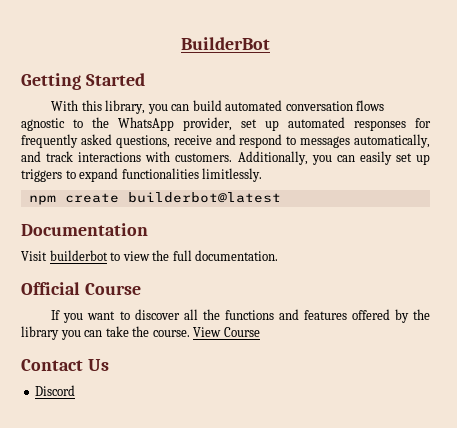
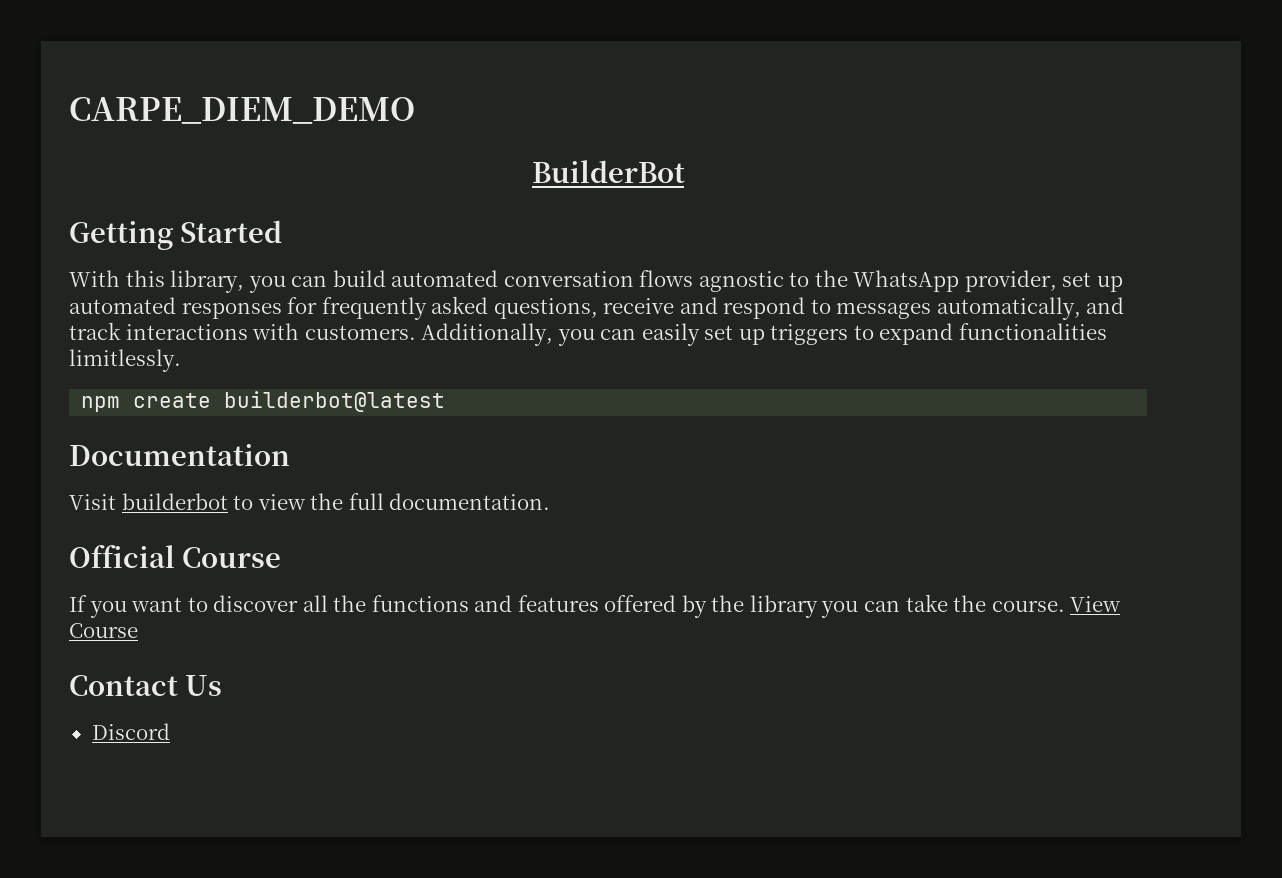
+ CARPE_DIEM_DEMO

